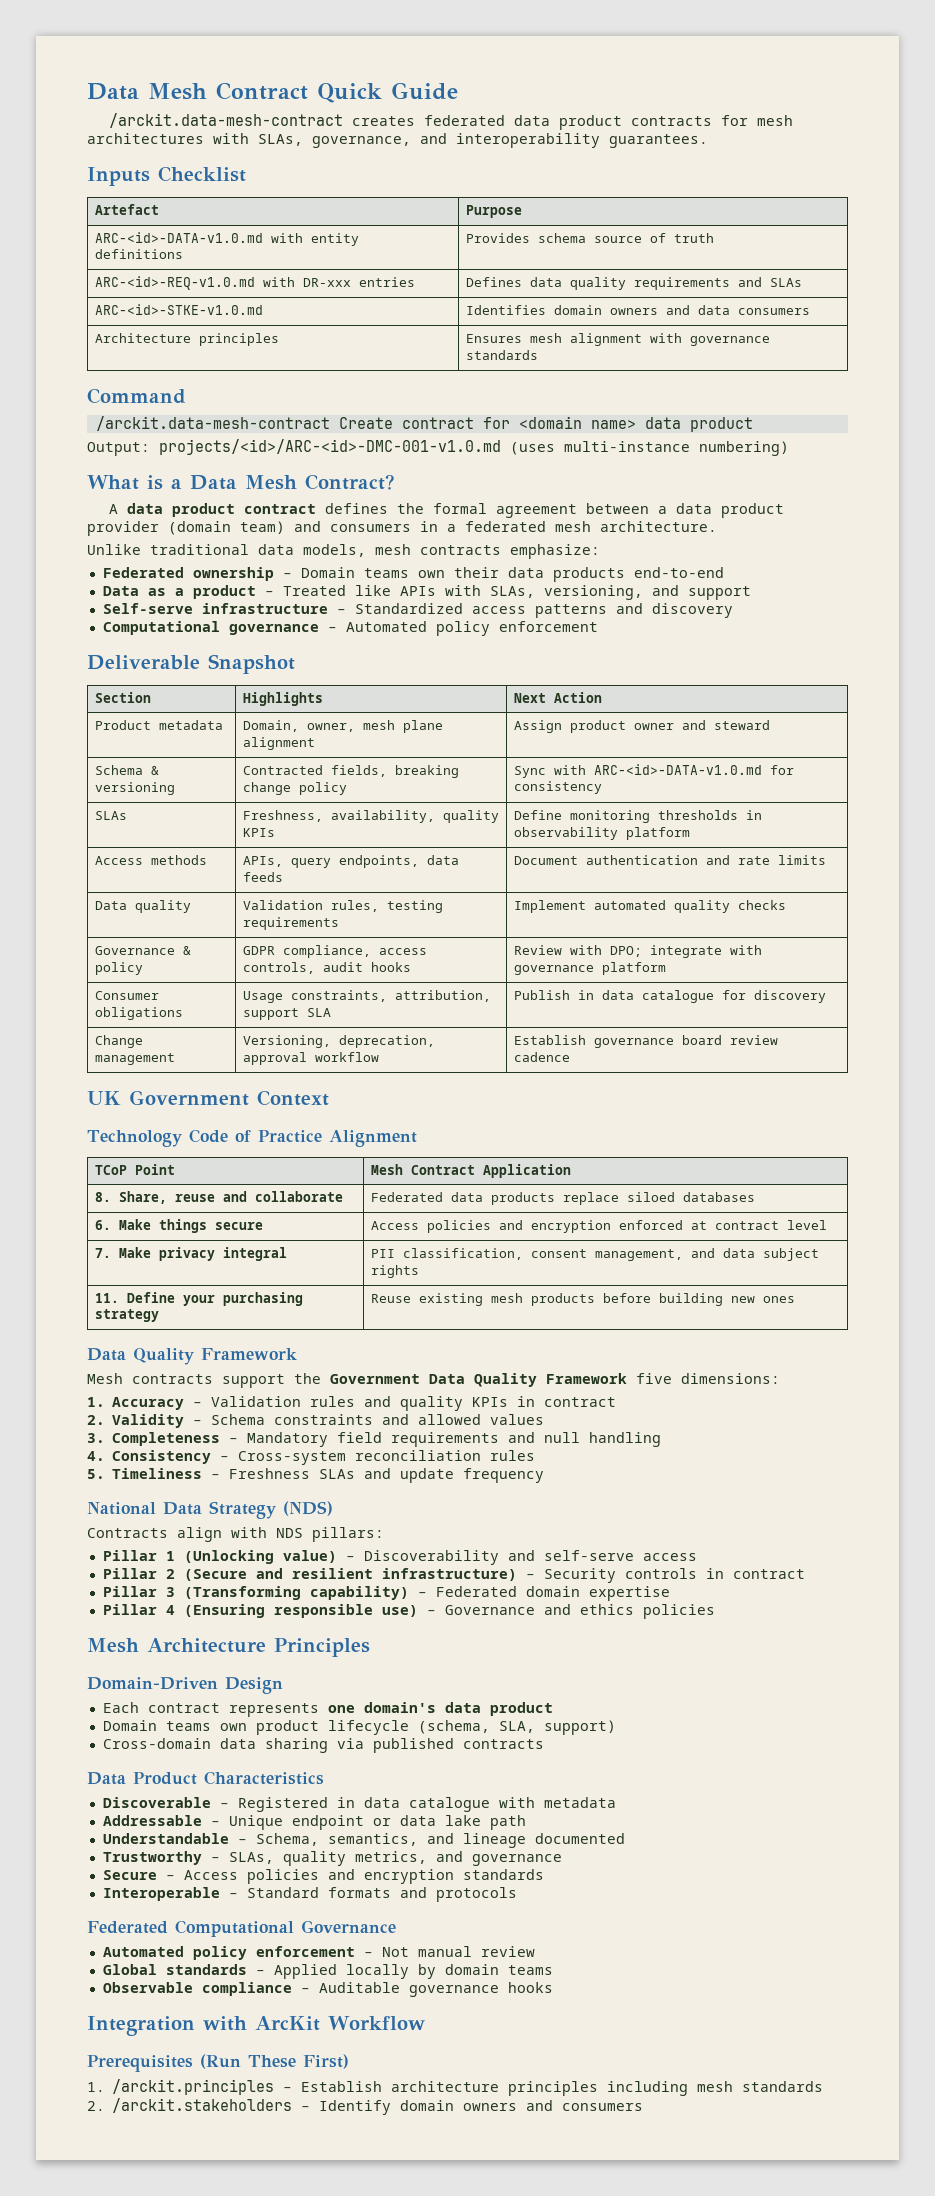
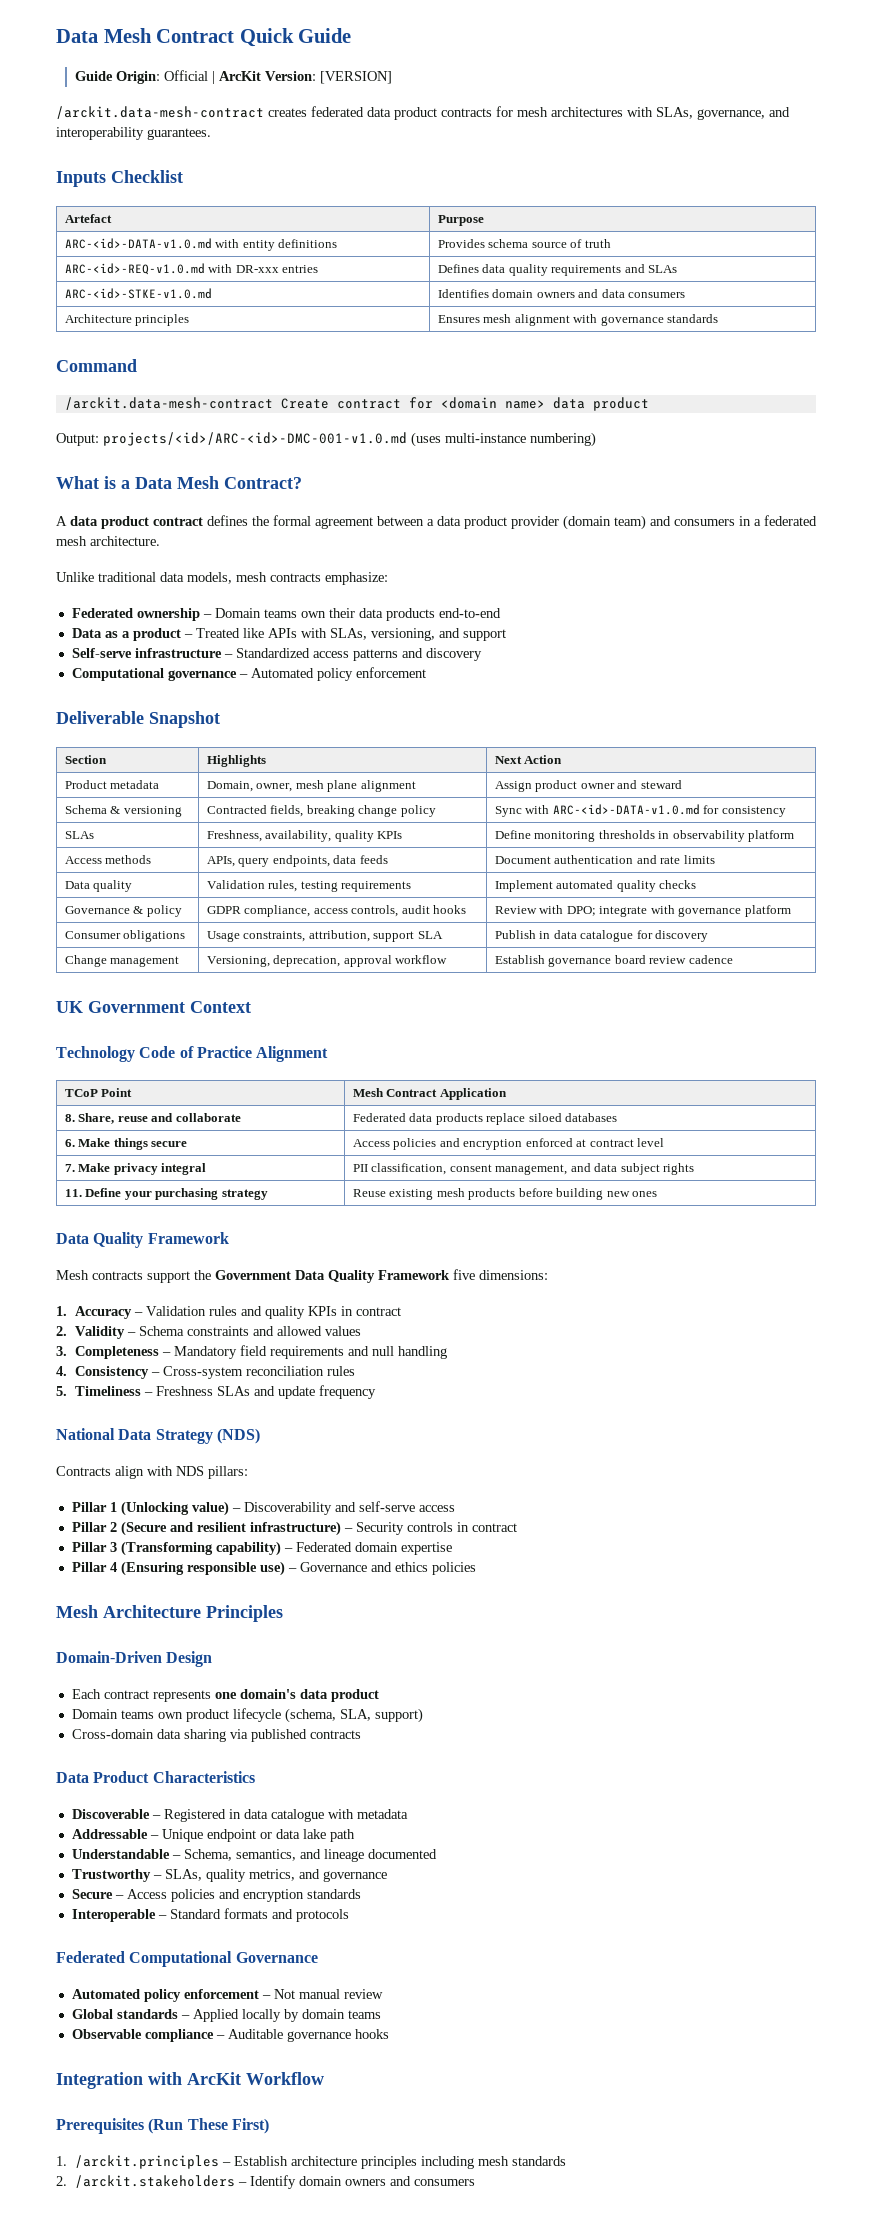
+ Guide Origin: Official | ArcKit Version: [VERSION]

